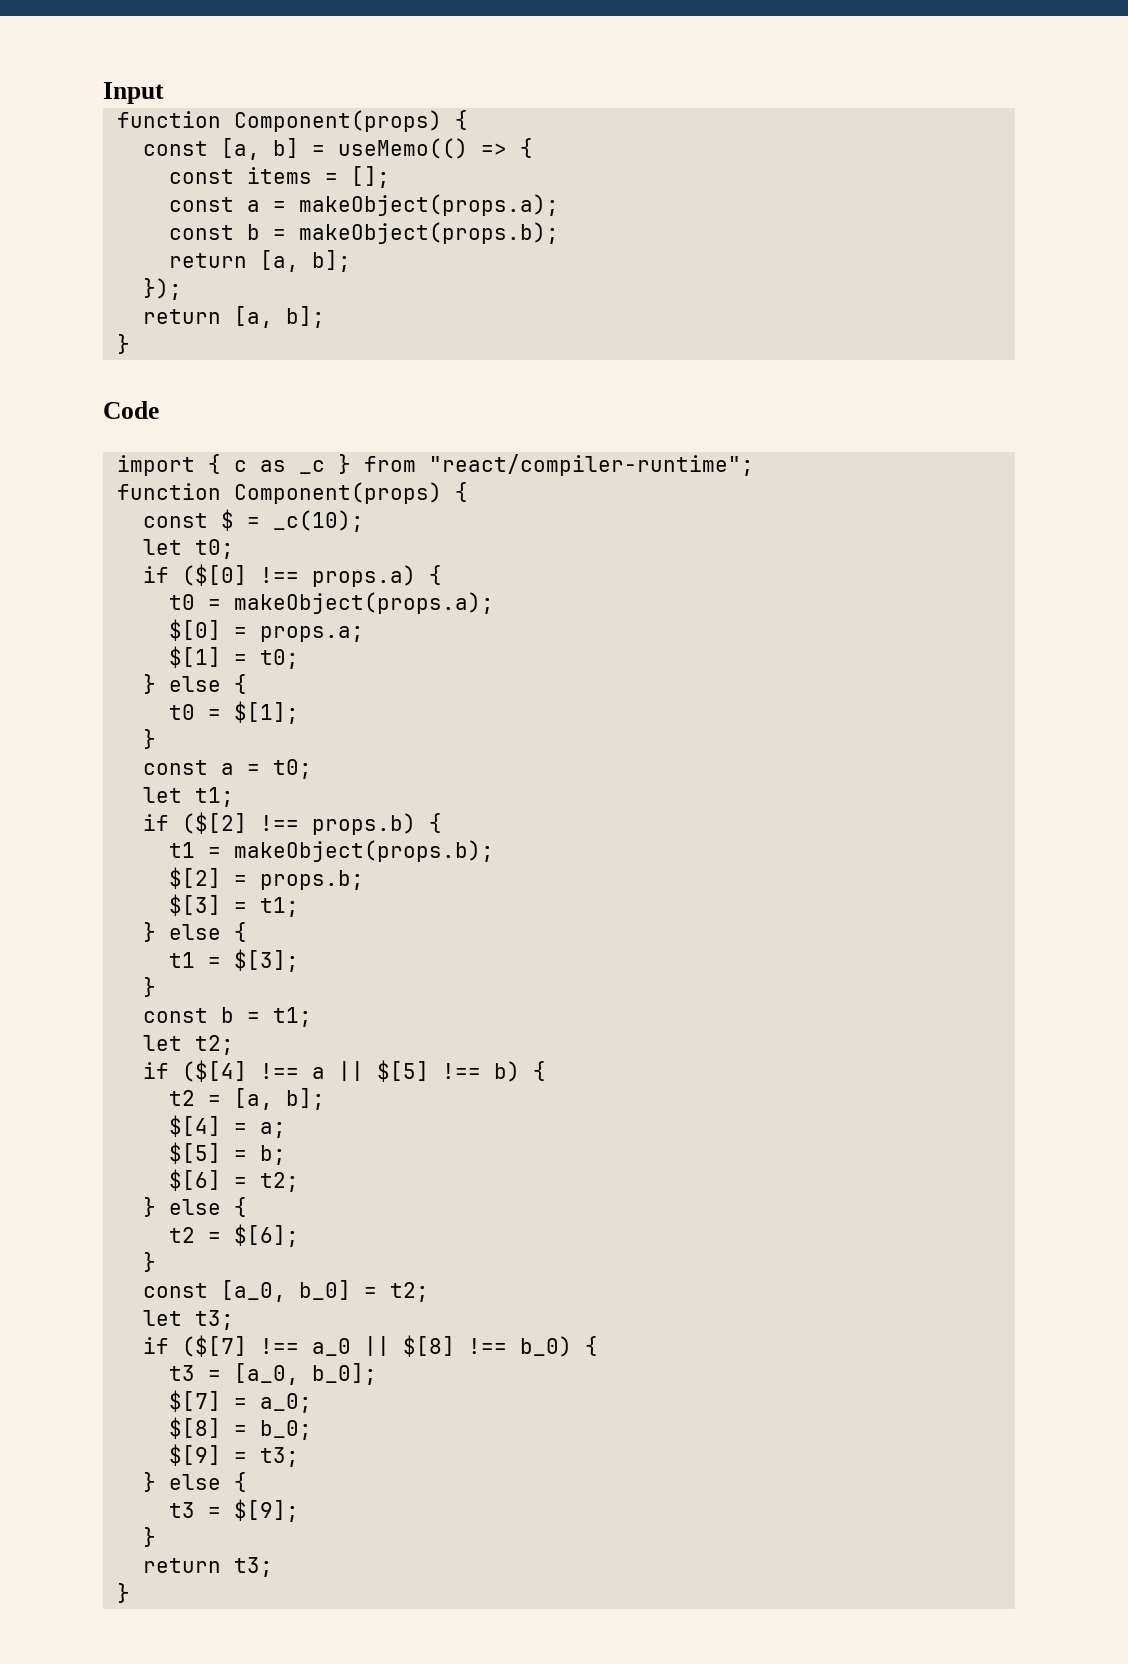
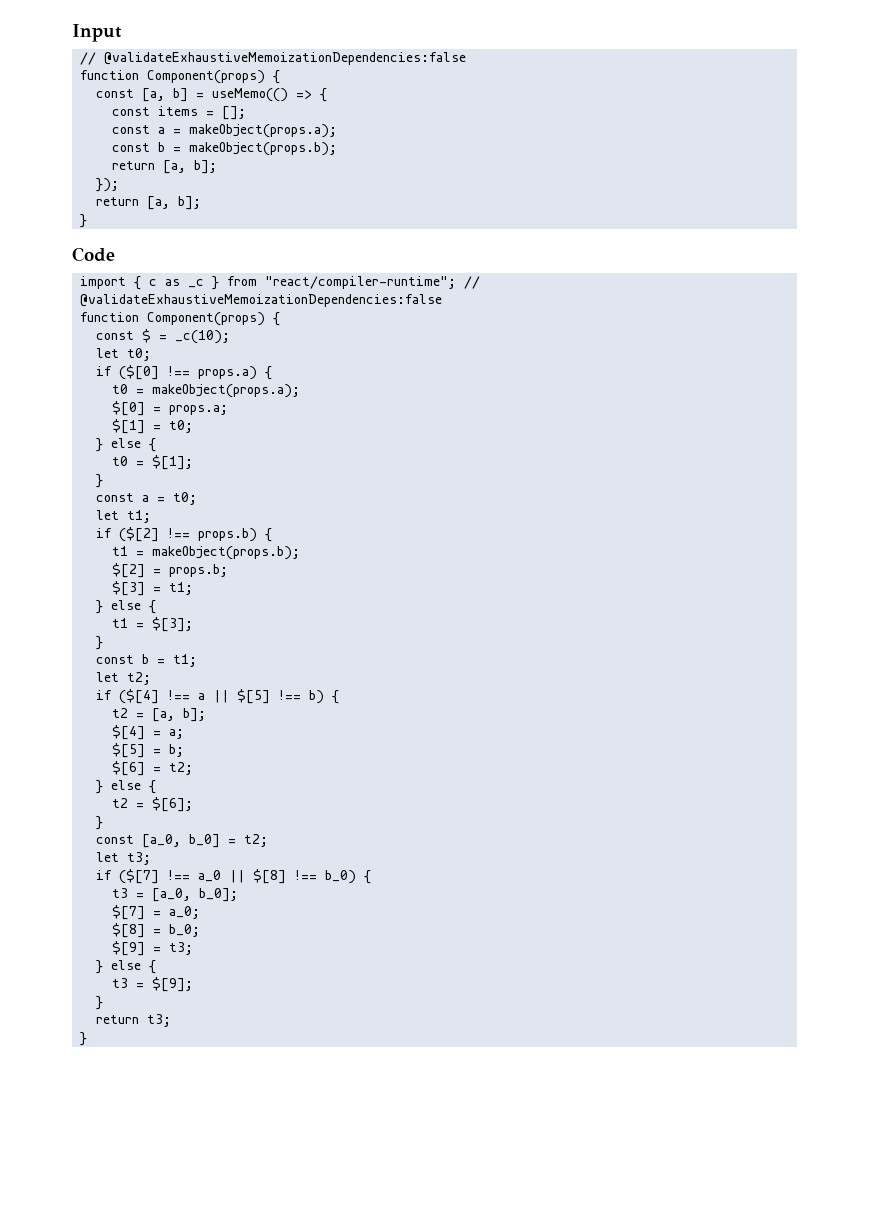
  Input
+ // @validateExhaustiveMemoizationDependencies:false
- import { c as _c } from "react/compiler-runtime";
+ import { c as _c } from "react/compiler-runtime"; // @validateExhaustiveMemoizationDependencies:false

